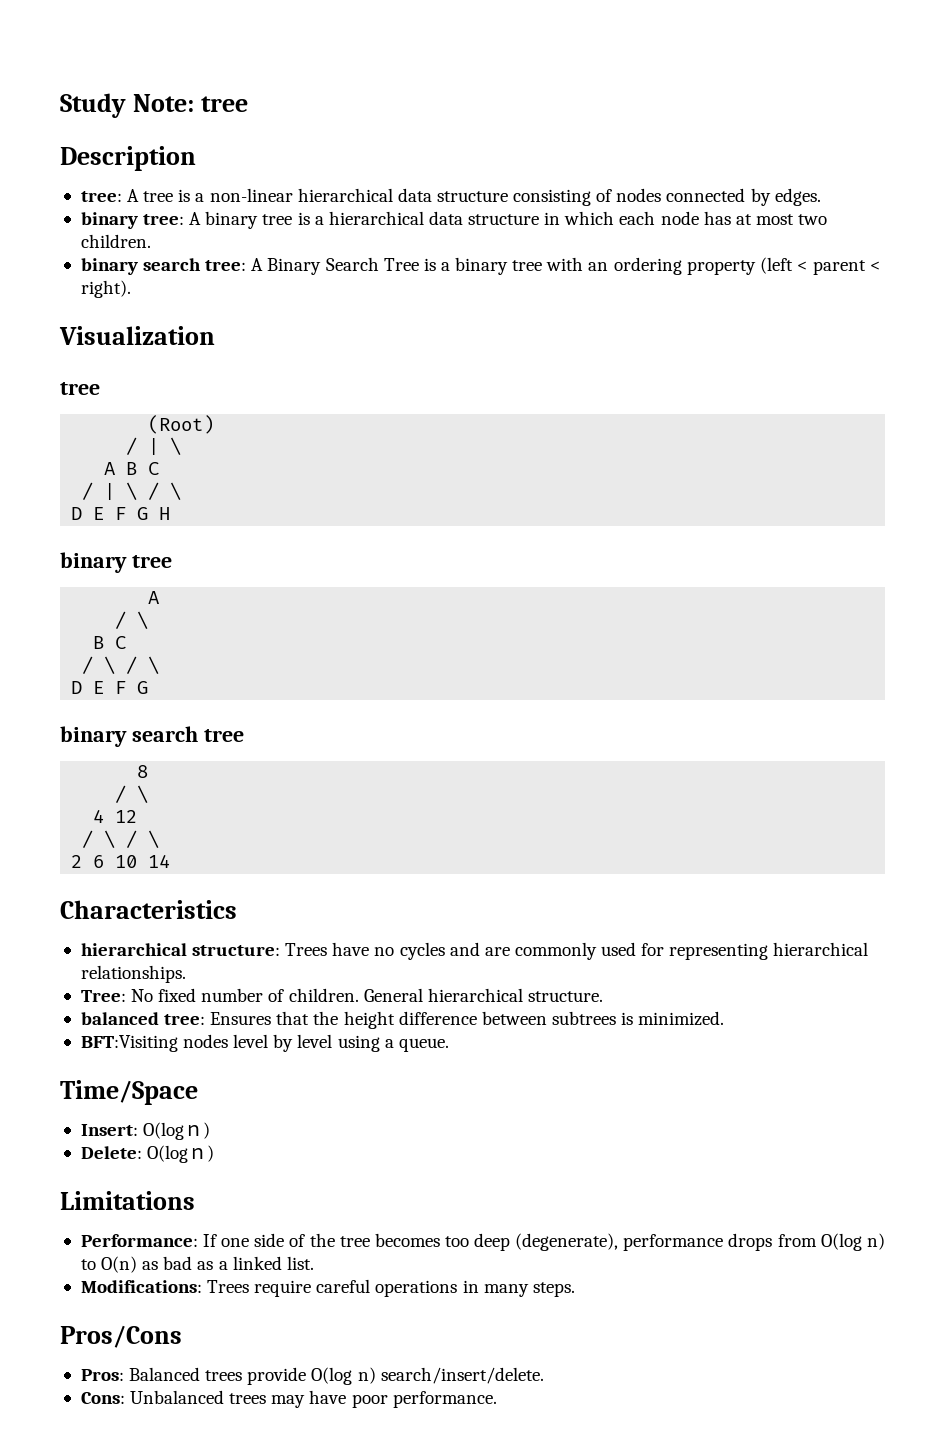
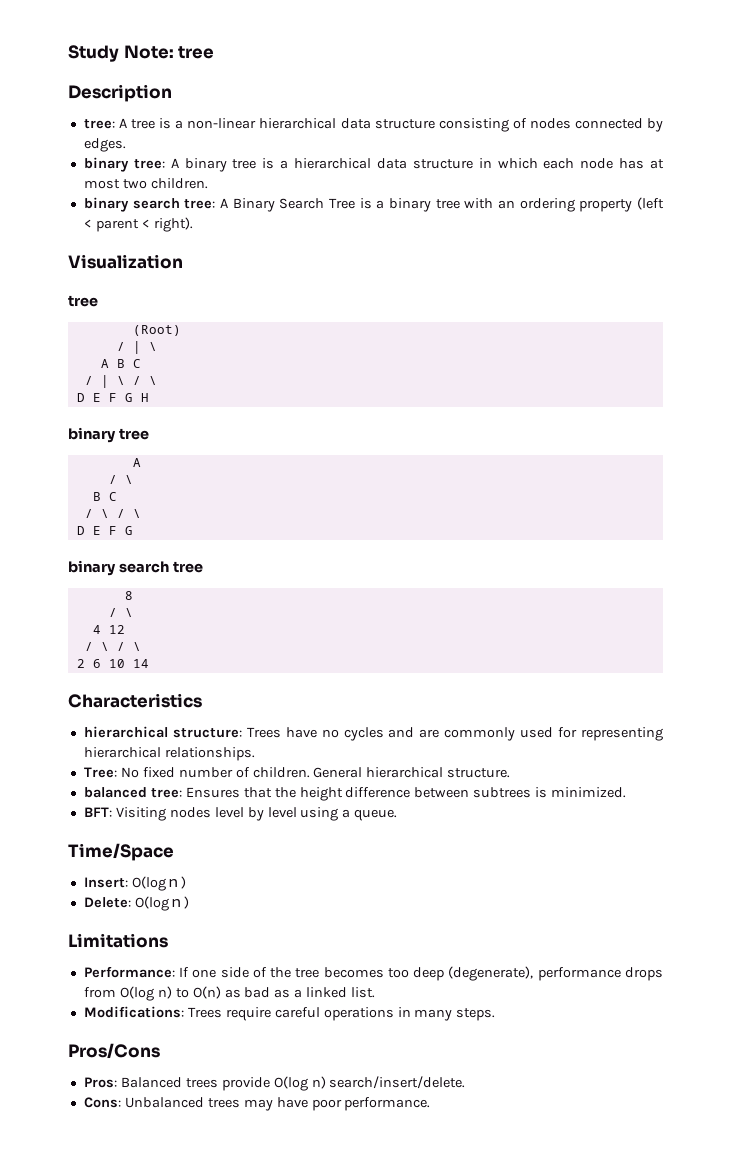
- BFT:Visiting nodes level by level using a queue.
+ BFT: Visiting nodes level by level using a queue.

